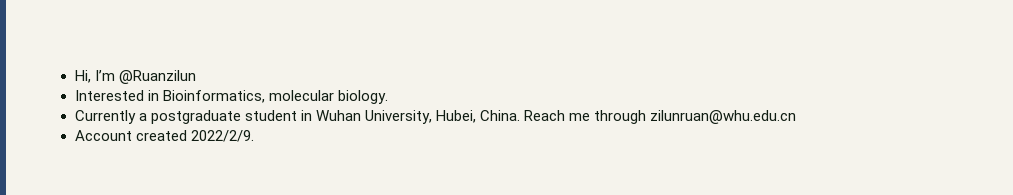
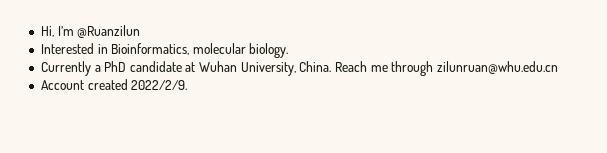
- Currently a postgraduate student in Wuhan University, Hubei, China.
+ Currently a PhD candidate at Wuhan University, China.

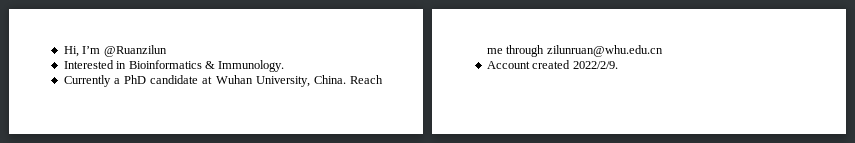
- Interested in Bioinformatics, molecular biology.
+ Interested in Bioinformatics & Immunology.

